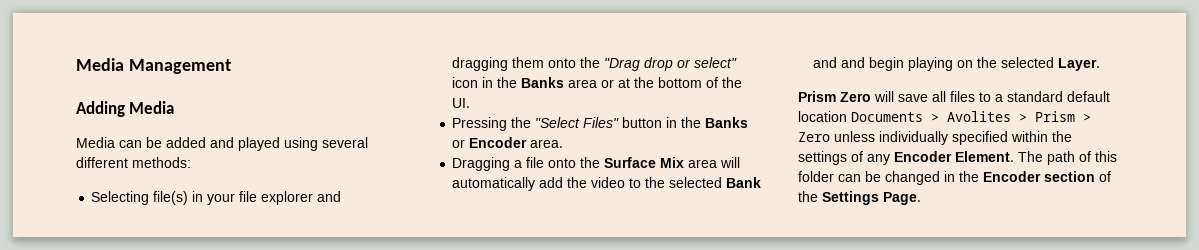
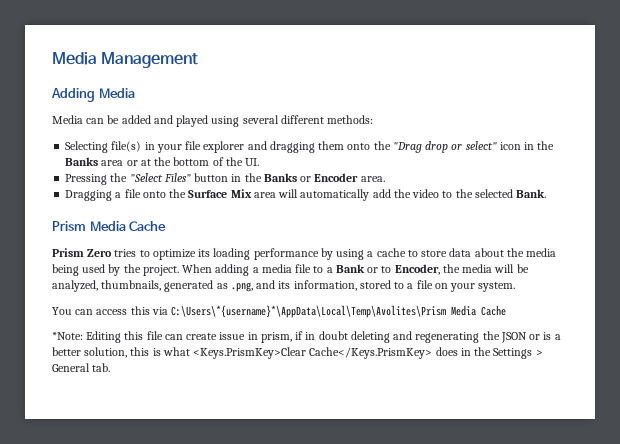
- Dragging a file onto the Surface Mix area will automatically add the video to the selected Bank and and begin playing on the selected Layer.
- Prism Zero will save all files to a standard default location Documents > Avolites > Prism > Zero unless individually specified within the settings of any Encoder Element. The path of this folder can be changed in the Encoder section of the Settings Page.
+ Dragging a file onto the Surface Mix area will automatically add the video to the selected Bank.
+ Prism Media Cache
+ Prism Zero tries to optimize its loading performance by using a cache to store data about the media being used by the project. When adding a media file to a Bank or to Encoder, the media will be analyzed, thumbnails, generated as .png, and its information, stored to a file on your system.
+ You can access this via C:\Users\*{username}*\AppData\Local\Temp\Avolites\Prism Media Cache
+ *Note: Editing this file can create issue in prism, if in doubt deleting and regenerating the JSON or is a better solution, this is what <Keys.PrismKey>Clear Cache</Keys.PrismKey> does in the Settings > General tab.

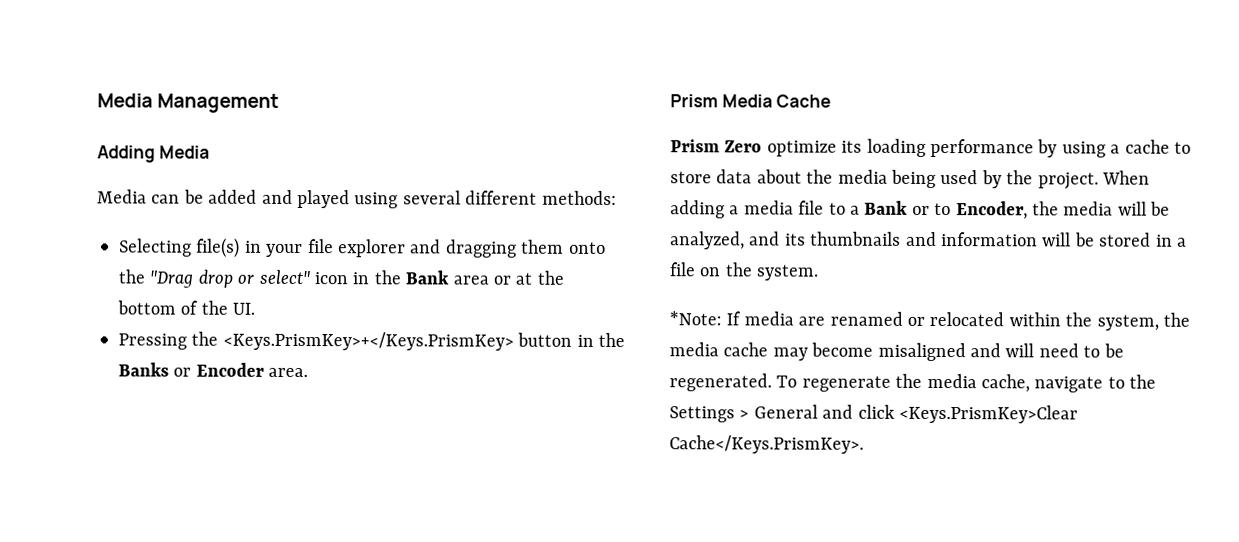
- Selecting file(s) in your file explorer and dragging them onto the "Drag drop or select" icon in the Banks area or at the bottom of the UI.
+ Selecting file(s) in your file explorer and dragging them onto the "Drag drop or select" icon in the Bank area or at the bottom of the UI.
- Pressing the "Select Files" button in the Banks or Encoder area.
+ Pressing the <Keys.PrismKey>+</Keys.PrismKey> button in the Banks or Encoder area.
- Dragging a file onto the Surface Mix area will automatically add the video to the selected Bank.
- Prism Zero tries to optimize its loading performance by using a cache to store data about the media being used by the project.
+ Prism Zero optimize its loading performance by using a cache to store data about the media being used by the project.
- When adding a media file to a Bank or to Encoder, the media will be analyzed, thumbnails, generated as .png, and its information, stored to a file on your system.
+ When adding a media file to a Bank or to Encoder, the media will be analyzed, and its thumbnails and information will be stored in a file on the system.
- You can access this via C:\Users\*{username}*\AppData\Local\Temp\Avolites\Prism Media Cache
- *Note: Editing this file can create issue in prism, if in doubt deleting and regenerating the JSON or is a better solution, this is what <Keys.PrismKey>Clear Cache</Keys.PrismKey> does in the Settings > General tab.
+ *Note: If media are renamed or relocated within the system, the media cache may become misaligned and will need to be regenerated. To regenerate the media cache, navigate to the Settings > General and click <Keys.PrismKey>Clear Cache</Keys.PrismKey>.

